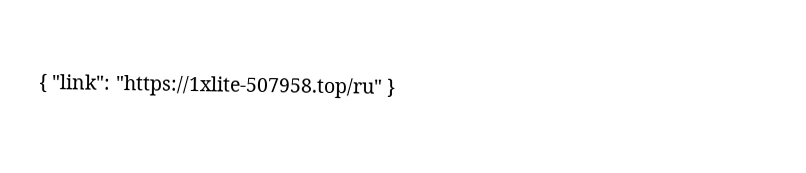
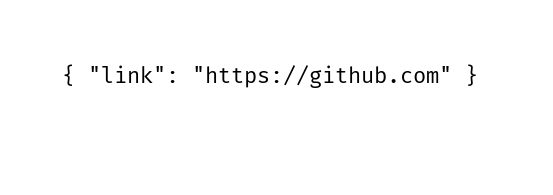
- { "link": "https://1xlite-507958.top/ru" }
+ { "link": "https://github.com" }

